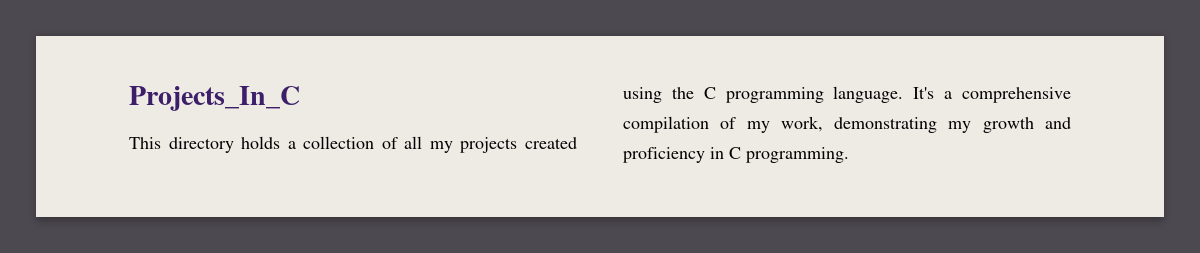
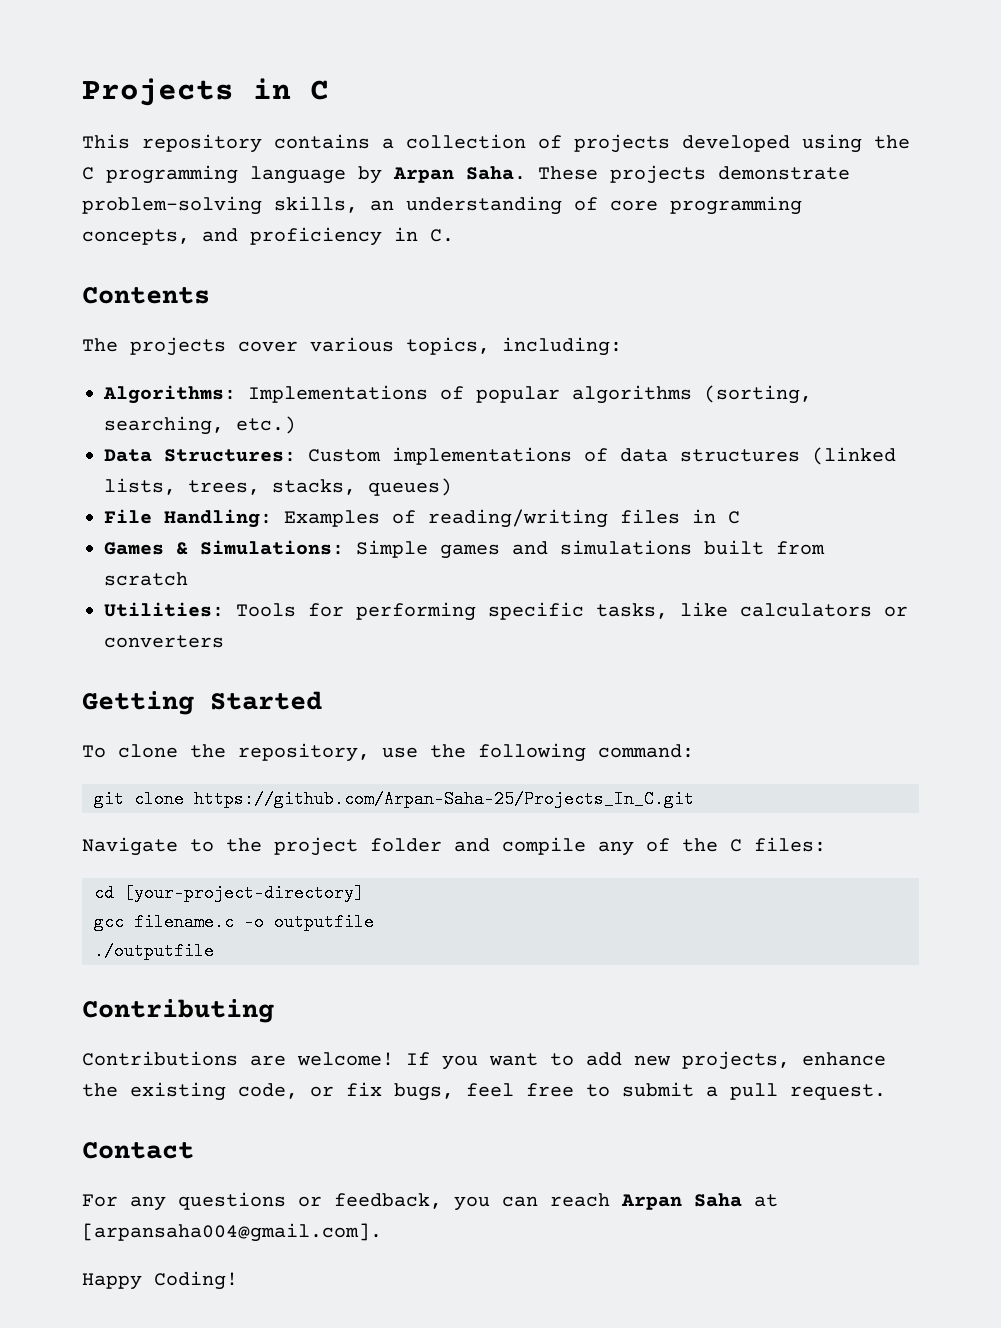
- Projects_In_C
+ Projects in C
- This directory holds a collection of all my projects created using the C programming language. It's a comprehensive compilation of my work, demonstrating my growth and proficiency in C programming.
+ This repository contains a collection of projects developed using the C programming language by Arpan Saha. These projects demonstrate problem-solving skills, an understanding of core programming concepts, and proficiency in C.
+ Contents
+ The projects cover various topics, including:
+ Algorithms: Implementations of popular algorithms (sorting, searching, etc.)
+ Data Structures: Custom implementations of data structures (linked lists, trees, stacks, queues)
+ File Handling: Examples of reading/writing files in C
+ Games & Simulations: Simple games and simulations built from scratch
+ Utilities: Tools for performing specific tasks, like calculators or converters
+ Getting Started
+ To clone the repository, use the following command:
+ git clone https://github.com/Arpan-Saha-25/Projects_In_C.git
+ Navigate to the project folder and compile any of the C files:
+ cd [your-project-directory]
+ gcc filename.c -o outputfile
+ ./outputfile
+ Contributing
+ Contributions are welcome! If you want to add new projects, enhance the existing code, or fix bugs, feel free to submit a pull request.
+ Contact
+ For any questions or feedback, you can reach Arpan Saha at [arpansaha004@gmail.com].
+ Happy Coding!

